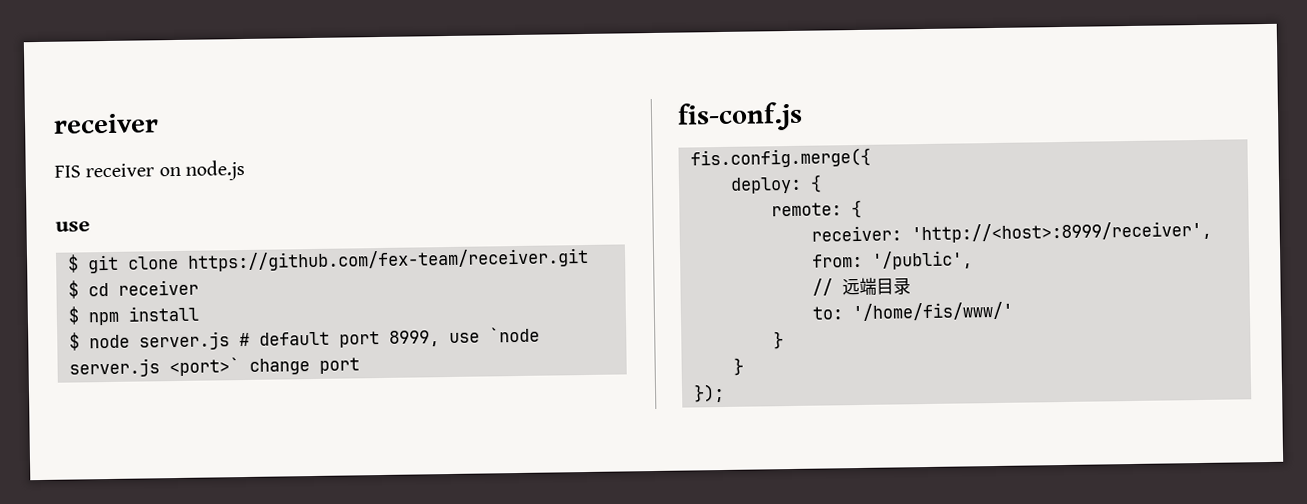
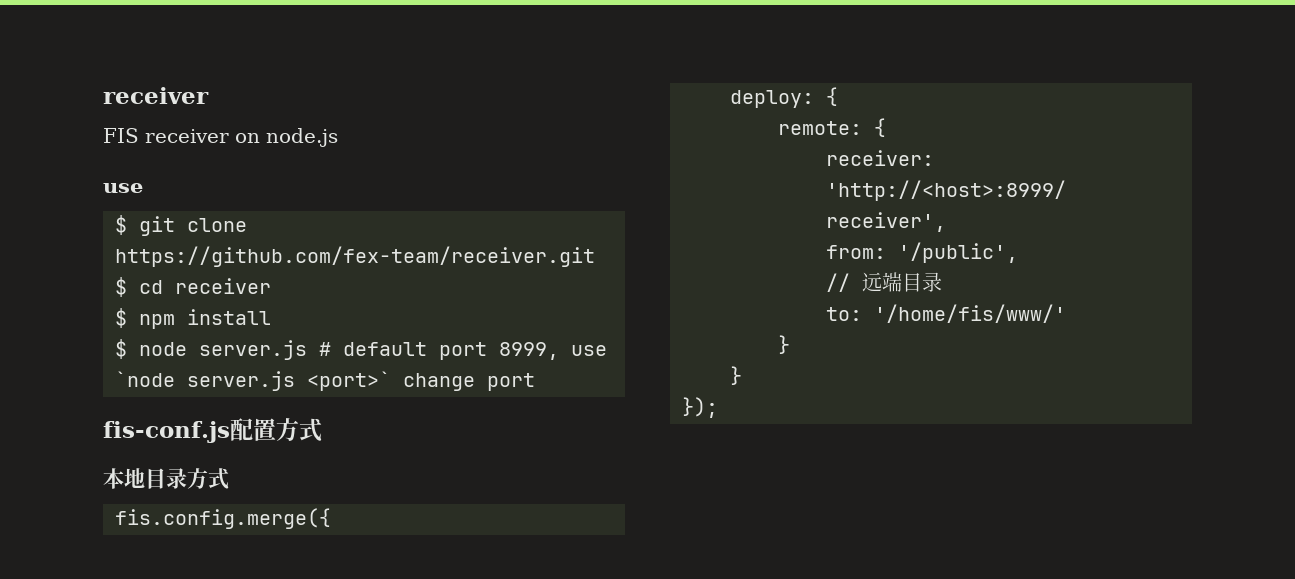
- fis-conf.js
+ fis-conf.js配置方式
+ 本地目录方式

